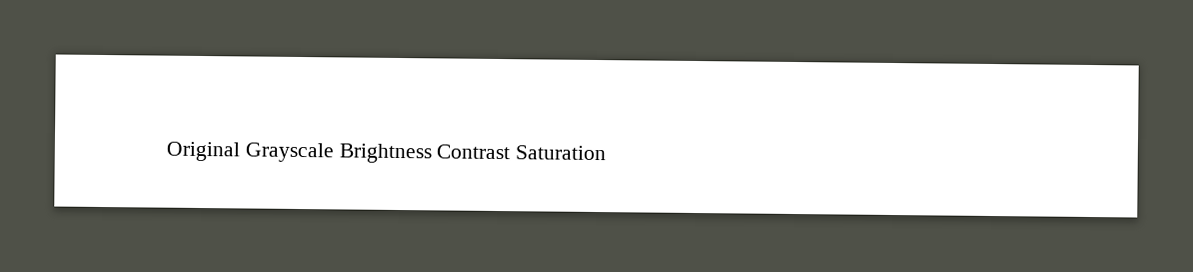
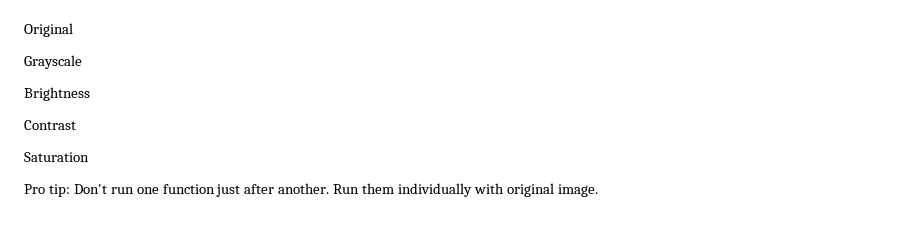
- Original Grayscale Brightness Contrast Saturation
+ Original
+ Grayscale
+ Brightness
+ Contrast
+ Saturation
+ Pro tip: Don't run one function just after another. Run them individually with original image.

